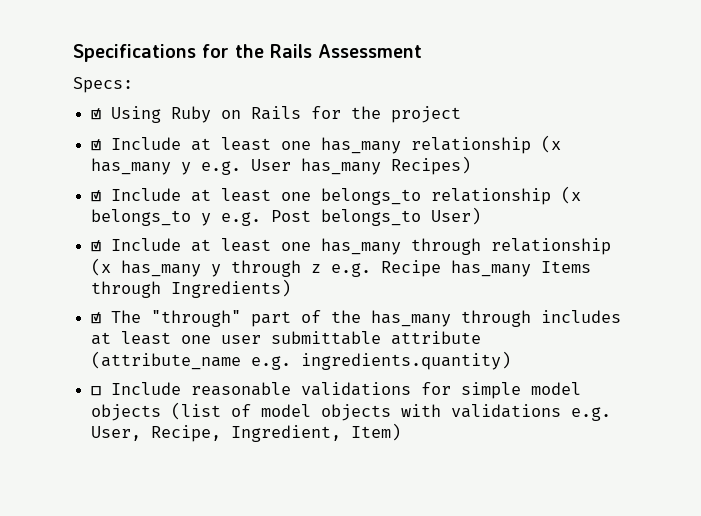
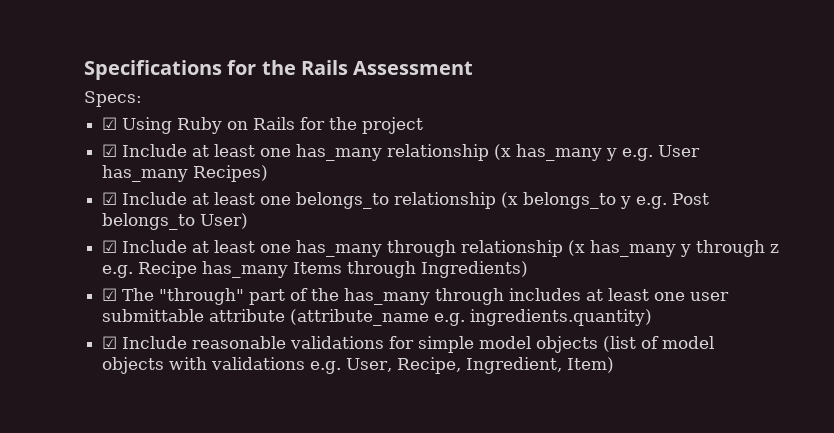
- ☐ Include reasonable validations for simple model objects (list of model objects with validations e.g. User, Recipe, Ingredient, Item)
+ ☑ Include reasonable validations for simple model objects (list of model objects with validations e.g. User, Recipe, Ingredient, Item)

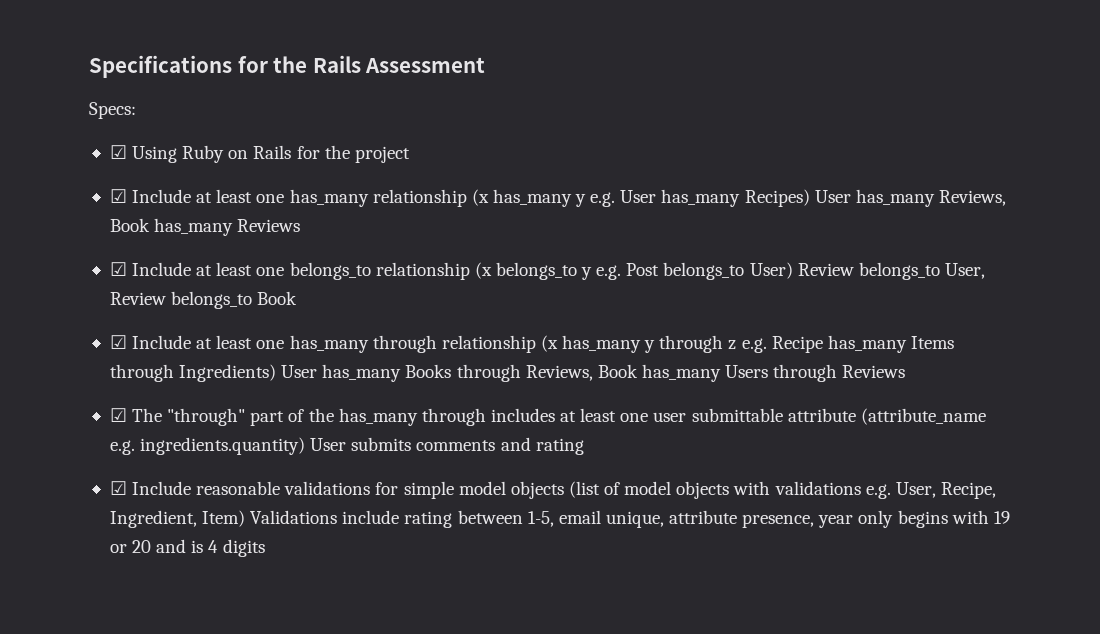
- ☑ Include at least one has_many relationship (x has_many y e.g. User has_many Recipes)
+ ☑ Include at least one has_many relationship (x has_many y e.g. User has_many Recipes) User has_many Reviews, Book has_many Reviews
- ☑ Include at least one belongs_to relationship (x belongs_to y e.g. Post belongs_to User)
+ ☑ Include at least one belongs_to relationship (x belongs_to y e.g. Post belongs_to User) Review belongs_to User, Review belongs_to Book
- ☑ Include at least one has_many through relationship (x has_many y through z e.g. Recipe has_many Items through Ingredients)
+ ☑ Include at least one has_many through relationship (x has_many y through z e.g. Recipe has_many Items through Ingredients) User has_many Books through Reviews, Book has_many Users through Reviews
- ☑ The "through" part of the has_many through includes at least one user submittable attribute (attribute_name e.g. ingredients.quantity)
+ ☑ The "through" part of the has_many through includes at least one user submittable attribute (attribute_name e.g. ingredients.quantity) User submits comments and rating
- ☑ Include reasonable validations for simple model objects (list of model objects with validations e.g. User, Recipe, Ingredient, Item)
+ ☑ Include reasonable validations for simple model objects (list of model objects with validations e.g. User, Recipe, Ingredient, Item) Validations include rating between 1-5, email unique, attribute presence, year only begins with 19 or 20 and is 4 digits

